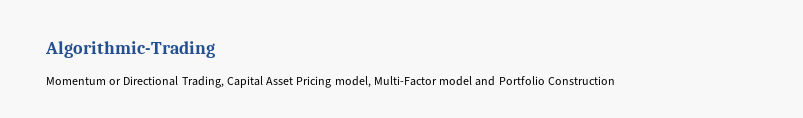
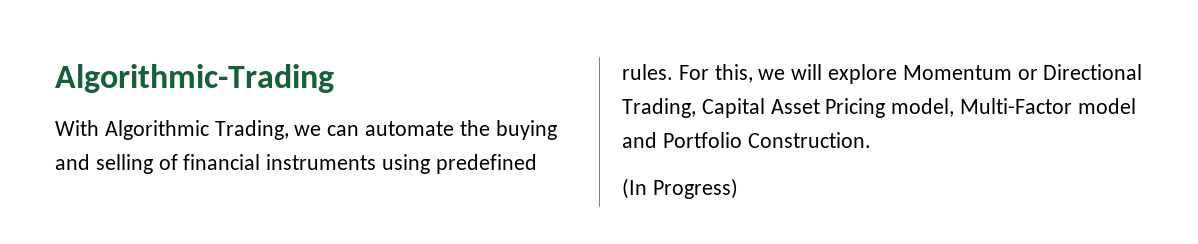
- Momentum or Directional Trading, Capital Asset Pricing model, Multi-Factor model and Portfolio Construction
+ With Algorithmic Trading, we can automate the buying and selling of financial instruments using predefined rules. For this, we will explore Momentum or Directional Trading, Capital Asset Pricing model, Multi-Factor model and Portfolio Construction.
+ (In Progress)

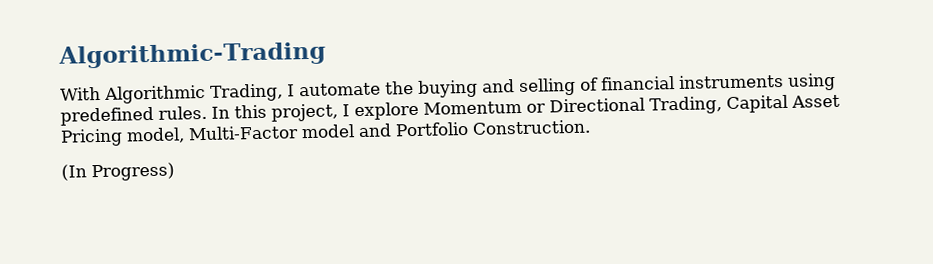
- With Algorithmic Trading, we can automate the buying and selling of financial instruments using predefined rules.
+ With Algorithmic Trading, I automate the buying and selling of financial instruments using predefined rules.
- For this, we will explore Momentum or Directional Trading, Capital Asset Pricing model, Multi-Factor model and Portfolio Construction.
+ In this project, I explore Momentum or Directional Trading, Capital Asset Pricing model, Multi-Factor model and Portfolio Construction.

